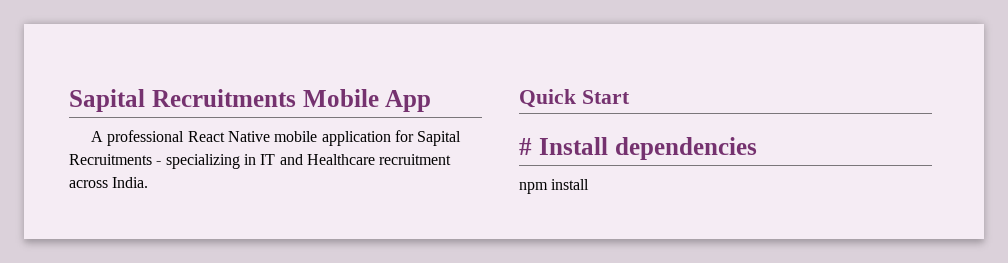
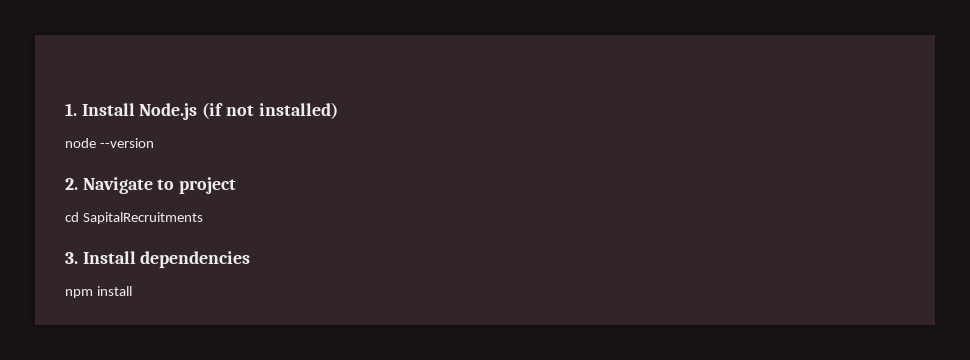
- Sapital Recruitments Mobile App
- A professional React Native mobile application for Sapital Recruitments - specializing in IT and Healthcare recruitment across India.
- Quick Start
- # Install dependencies
+ 1. Install Node.js (if not installed)
+ node --version
+ 2. Navigate to project
+ cd SapitalRecruitments
+ 3. Install dependencies

